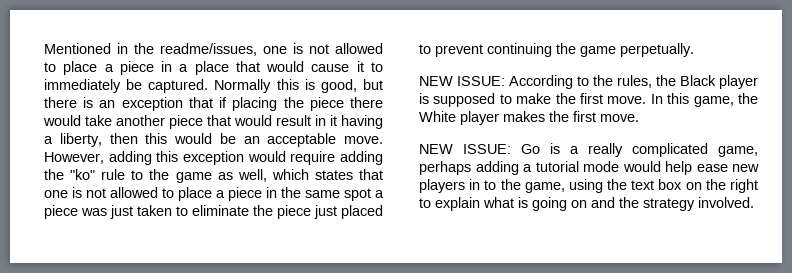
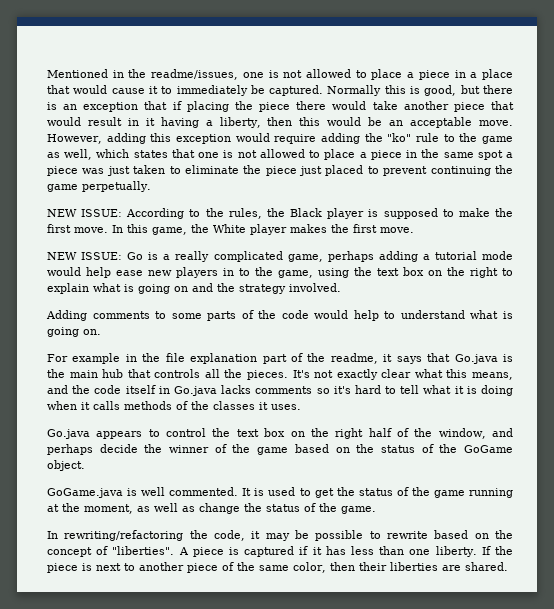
+ Adding comments to some parts of the code would help to understand what is going on.
+ For example in the file explanation part of the readme, it says that Go.java is the main hub that controls all the pieces. It's not exactly clear what this means, and the code itself in Go.java lacks comments so it's hard to tell what it is doing when it calls methods of the classes it uses.
+ Go.java appears to control the text box on the right half of the window, and perhaps decide the winner of the game based on the status of the GoGame object.
+ GoGame.java is well commented. It is used to get the status of the game running at the moment, as well as change the status of the game.
+ In rewriting/refactoring the code, it may be possible to rewrite based on the concept of "liberties". A piece is captured if it has less than one liberty. If the piece is next to another piece of the same color, then their liberties are shared.

